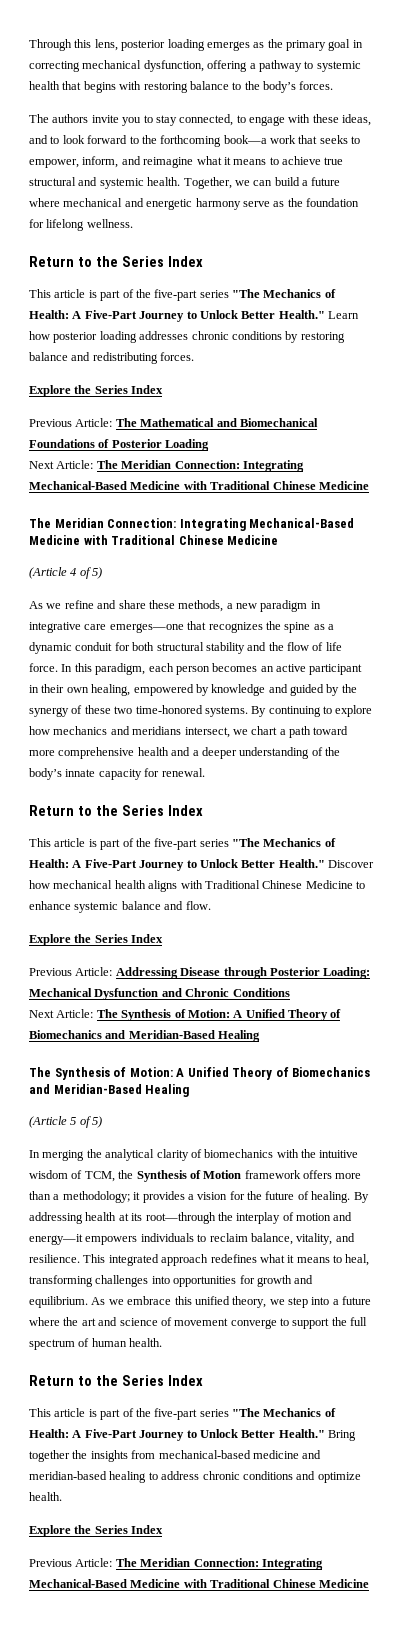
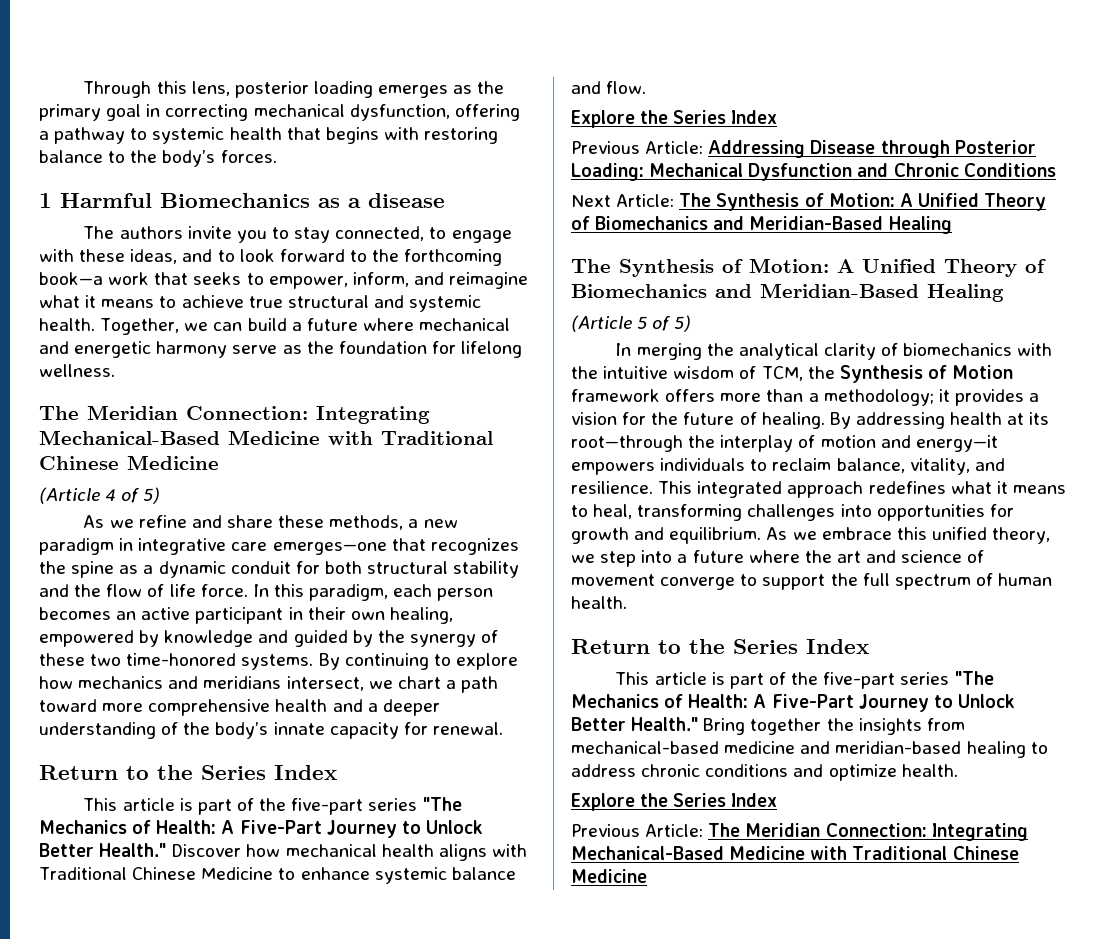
+ 1 Harmful Biomechanics as a disease
  Together, we can build a future where mechanical and energetic harmony serve as the foundation for lifelong wellness.
- Return to the Series Index
- This article is part of the five-part series "The Mechanics of Health: A Five-Part Journey to Unlock Better Health." Learn how posterior loading addresses chronic conditions by restoring balance and redistributing forces.
- Explore the Series Index
- Previous Article: The Mathematical and Biomechanical Foundations of Posterior Loading
- Next Article: The Meridian Connection: Integrating Mechanical-Based Medicine with Traditional Chinese Medicine

